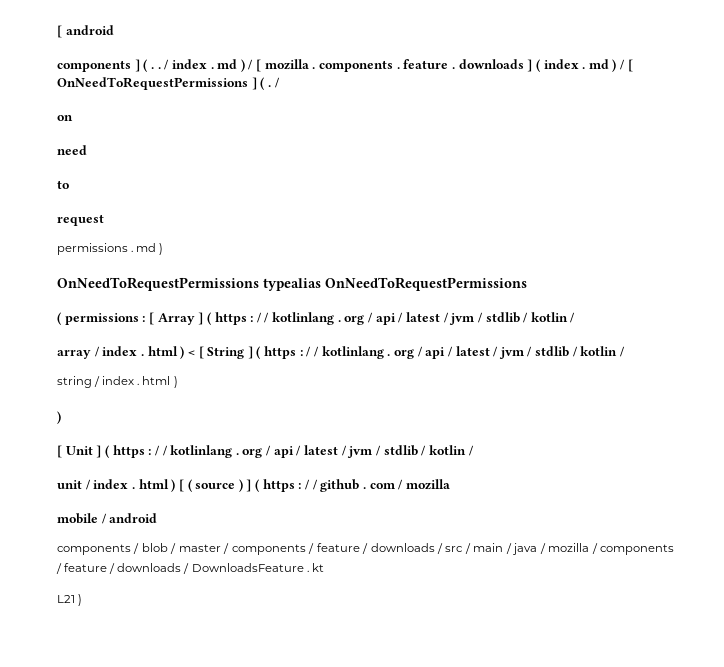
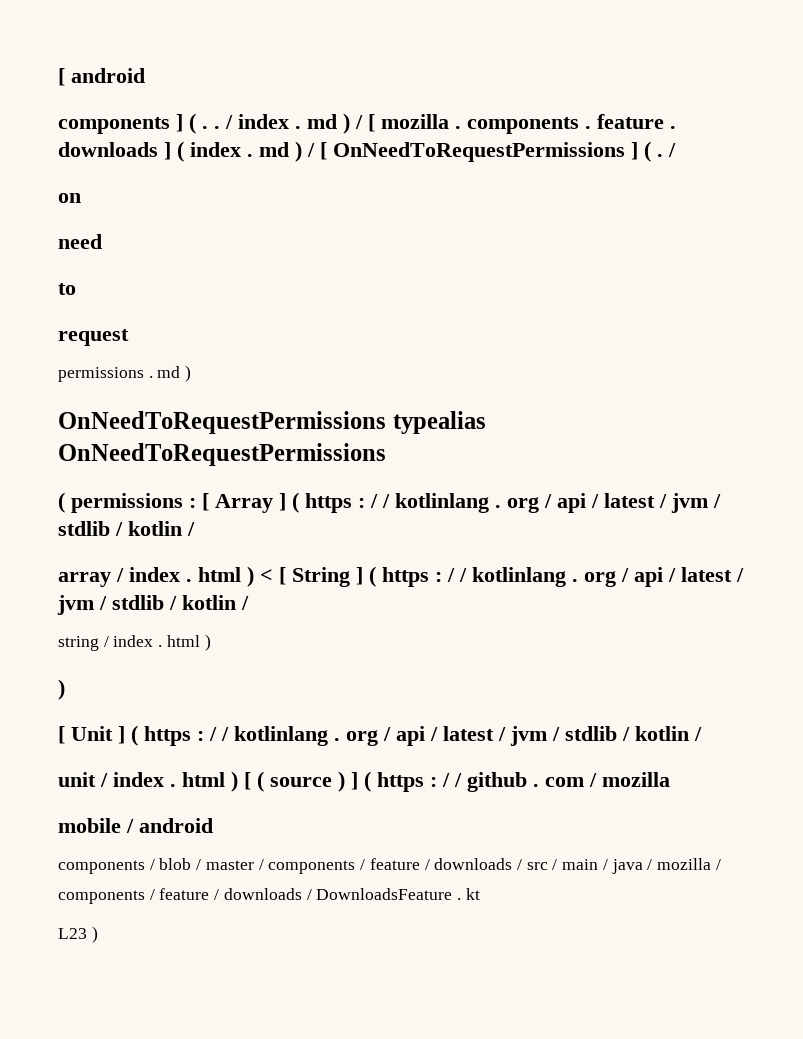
- L21 )
+ L23 )

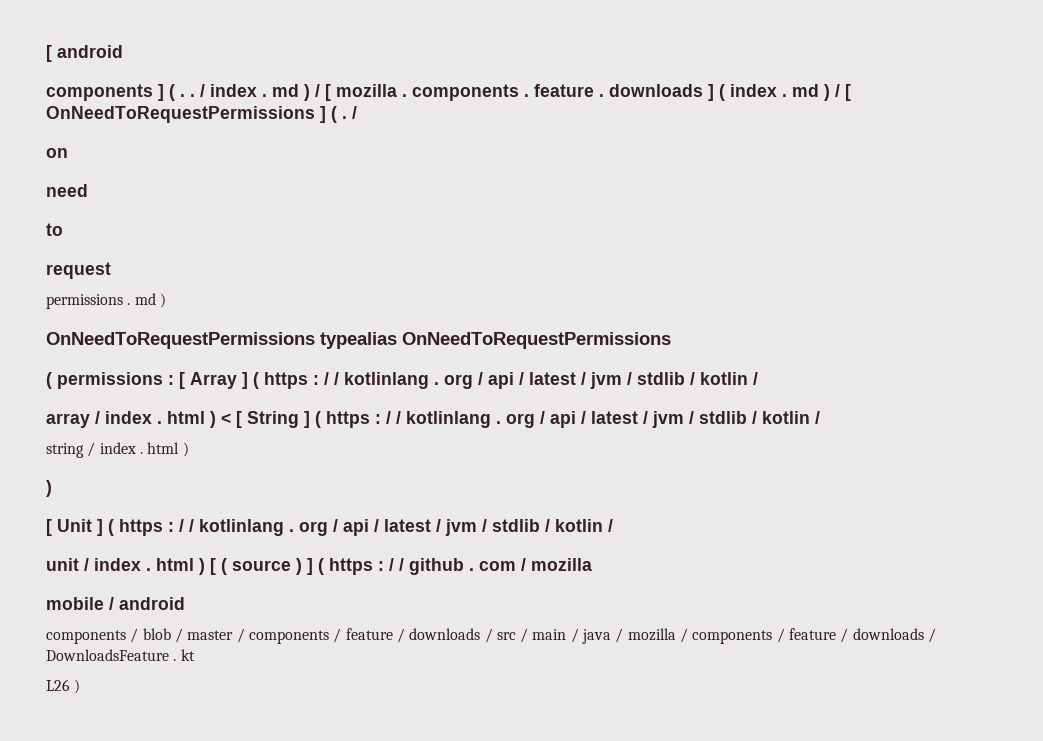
- L23 )
+ L26 )

